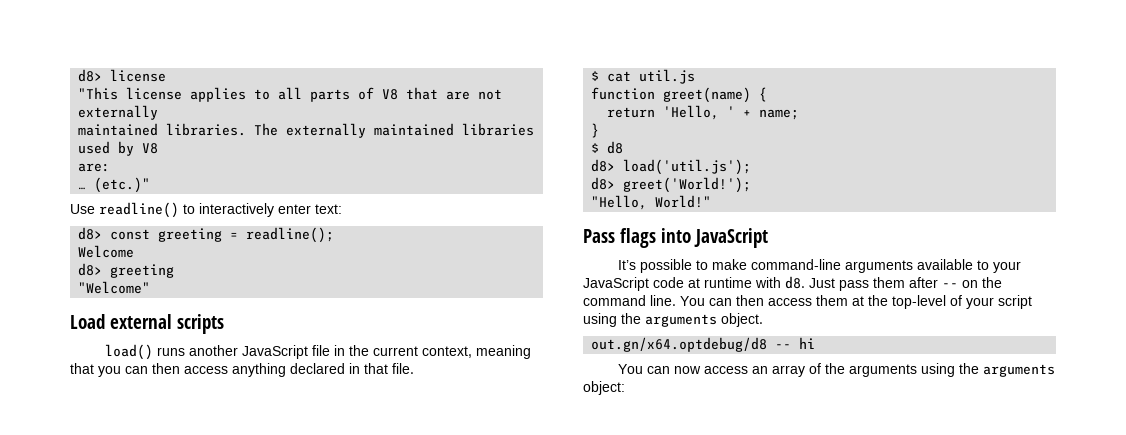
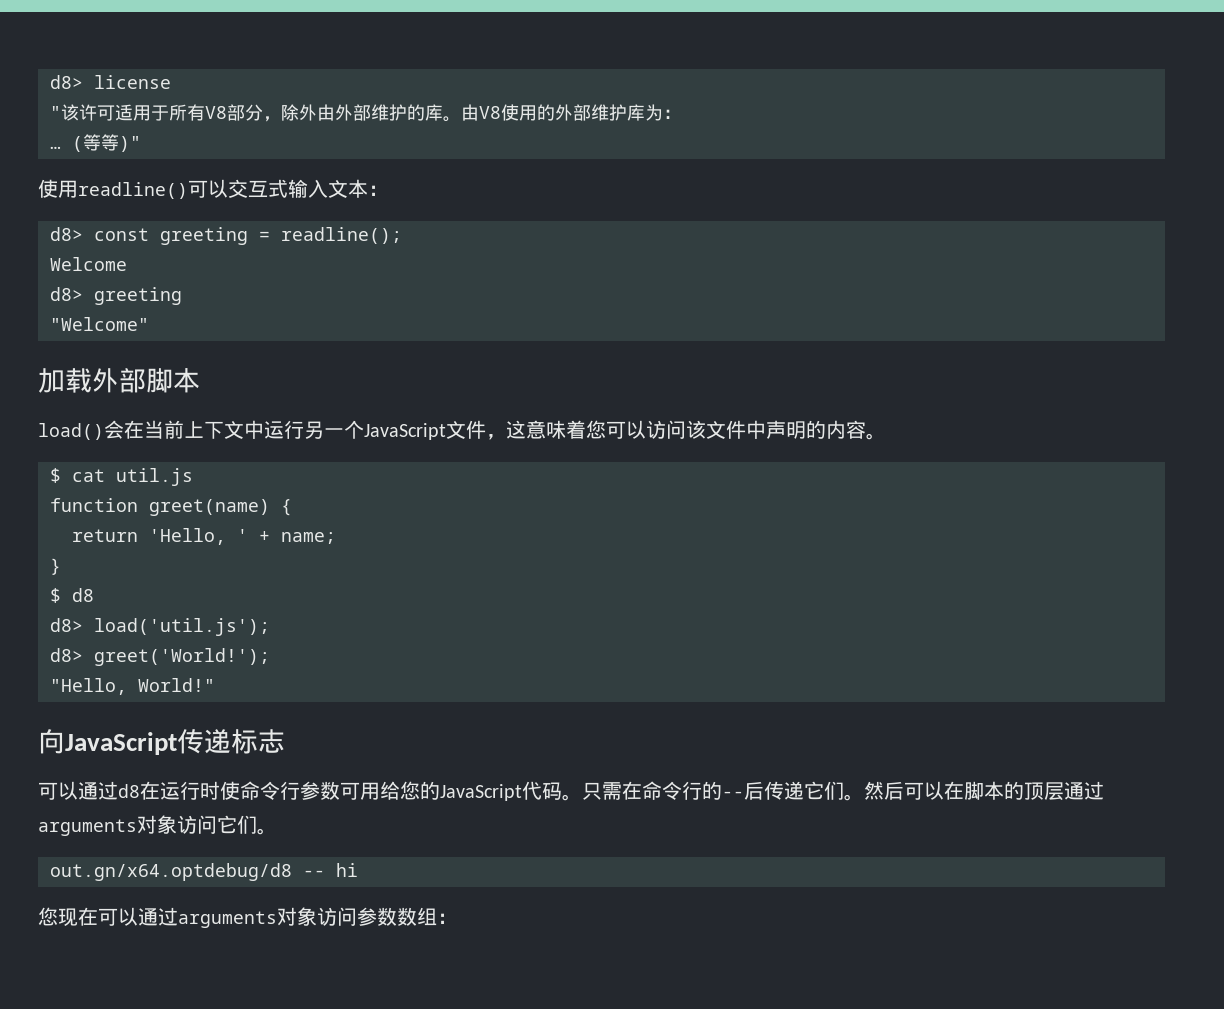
- "This license applies to all parts of V8 that are not externally
- maintained libraries. The externally maintained libraries used by V8
- are:
- … (etc.)"
- Use readline() to interactively enter text:
+ "该许可适用于所有V8部分，除外由外部维护的库。由V8使用的外部维护库为：
+ … (等等)"
+ 使用readline()可以交互式输入文本：
- Load external scripts
- load() runs another JavaScript file in the current context, meaning that you can then access anything declared in that file.
+ 加载外部脚本
+ load()会在当前上下文中运行另一个JavaScript文件，这意味着您可以访问该文件中声明的内容。
- Pass flags into JavaScript
- It’s possible to make command-line arguments available to your JavaScript code at runtime with d8. Just pass them after -- on the command line. You can then access them at the top-level of your script using the arguments object.
+ 向JavaScript传递标志
+ 可以通过d8在运行时使命令行参数可用给您的JavaScript代码。只需在命令行的--后传递它们。然后可以在脚本的顶层通过arguments对象访问它们。
  out.gn/x64.optdebug/d8 -- hi
- You can now access an array of the arguments using the arguments object:
+ 您现在可以通过arguments对象访问参数数组：

